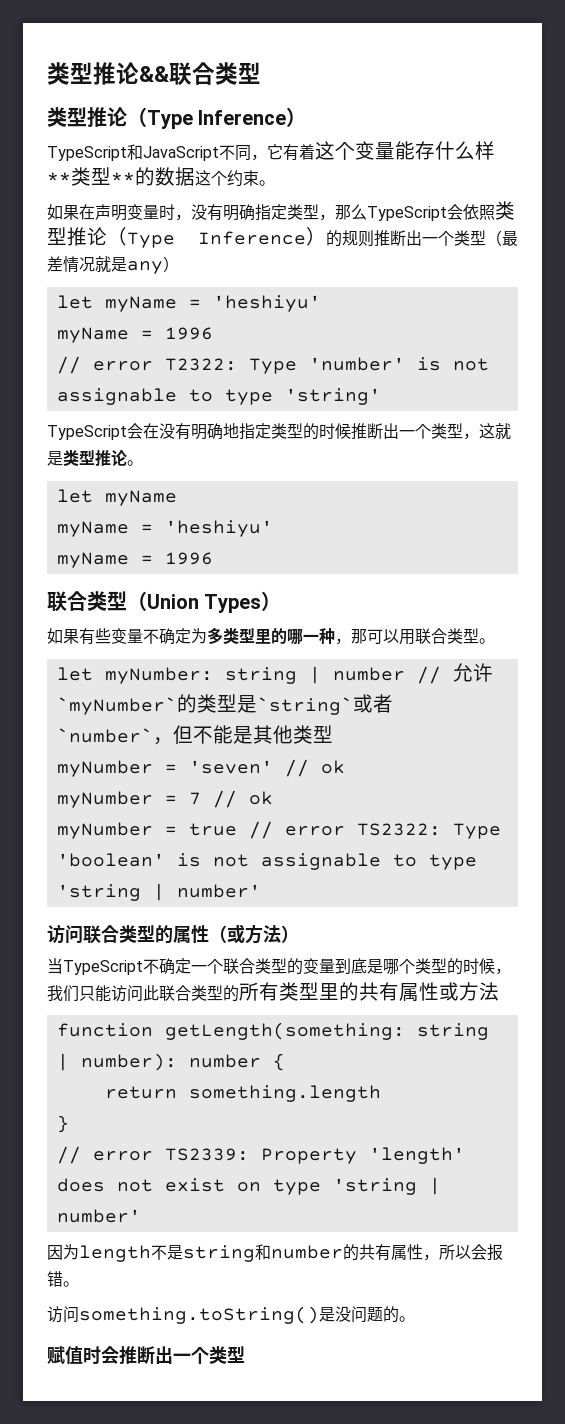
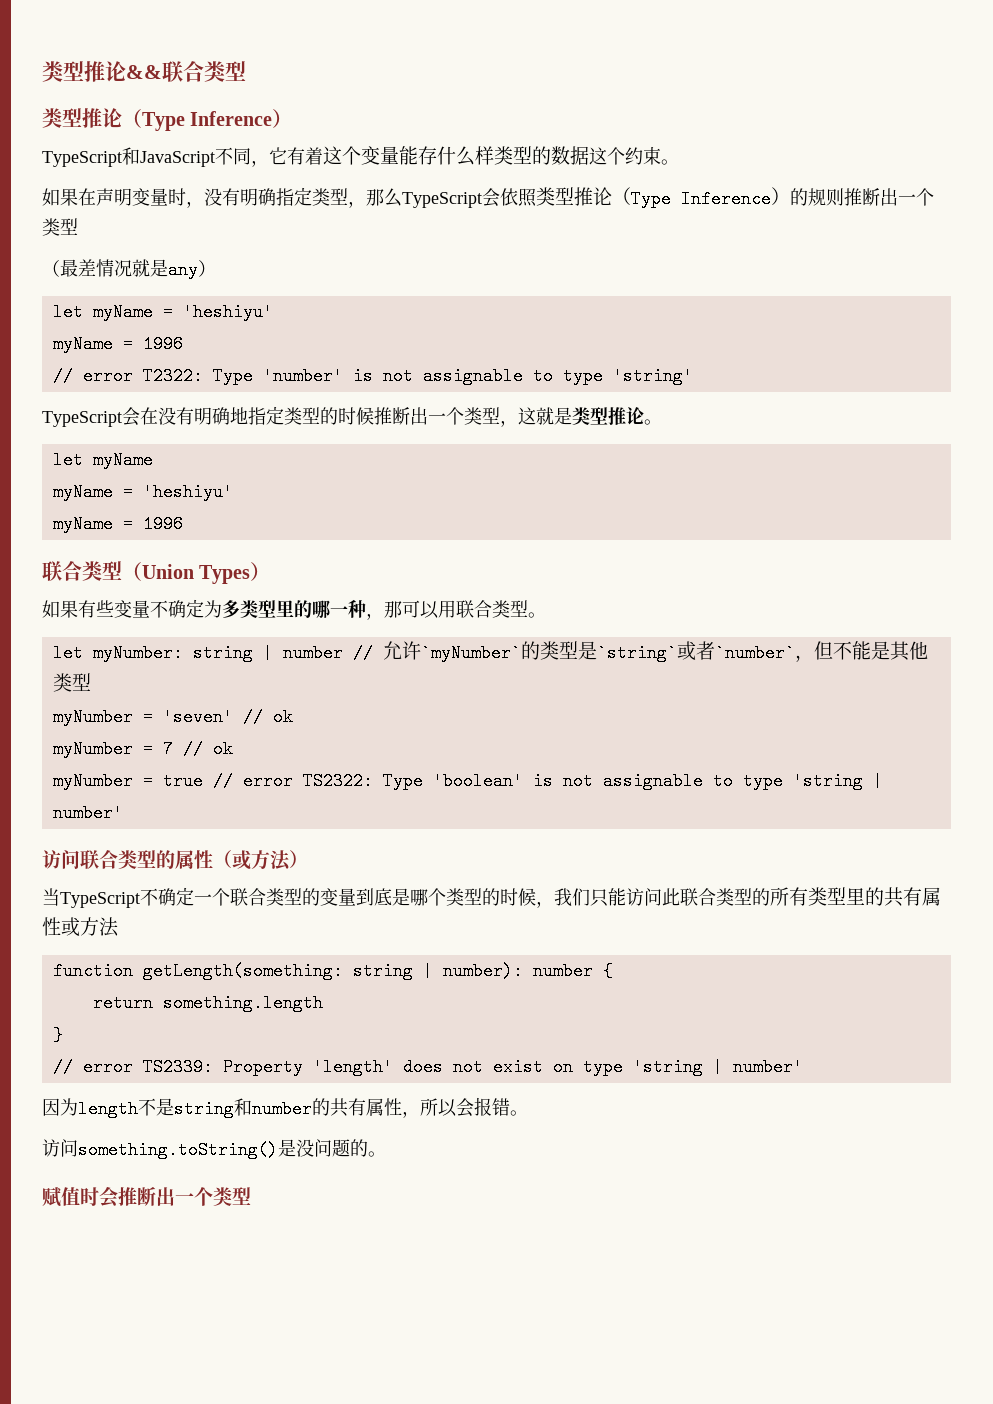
- TypeScript和JavaScript不同，它有着这个变量能存什么样**类型**的数据这个约束。
+ TypeScript和JavaScript不同，它有着这个变量能存什么样类型的数据这个约束。
- 如果在声明变量时，没有明确指定类型，那么TypeScript会依照类型推论（Type Inference）的规则推断出一个类型（最差情况就是any）
+ 如果在声明变量时，没有明确指定类型，那么TypeScript会依照类型推论（Type Inference）的规则推断出一个类型
+ （最差情况就是any）

